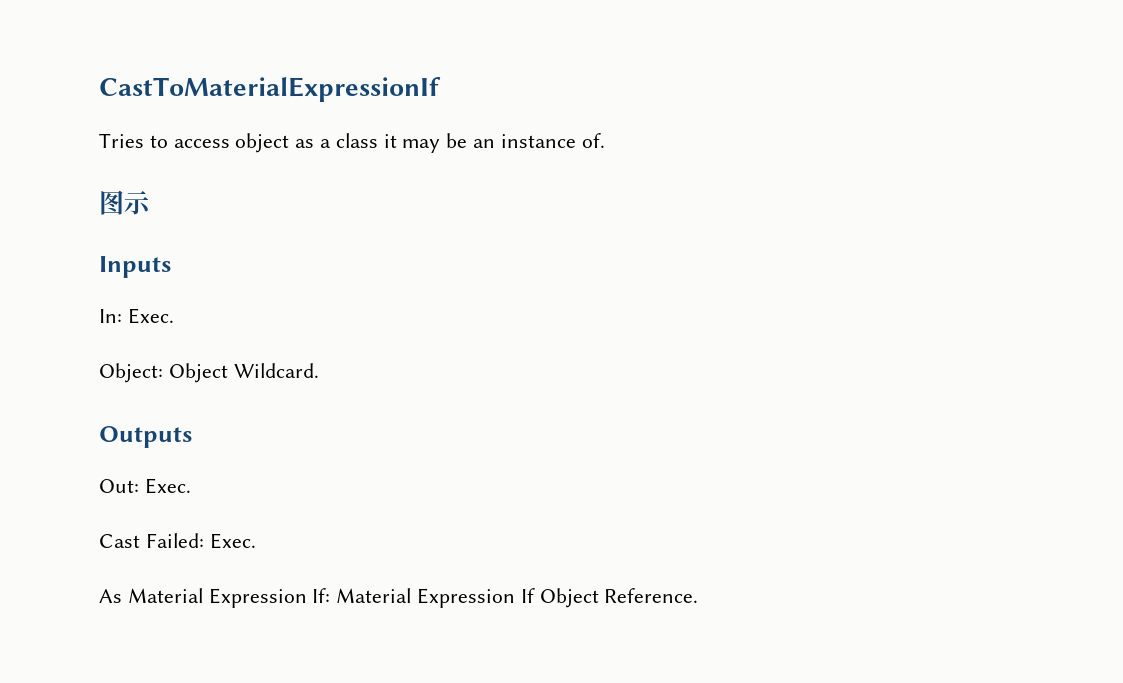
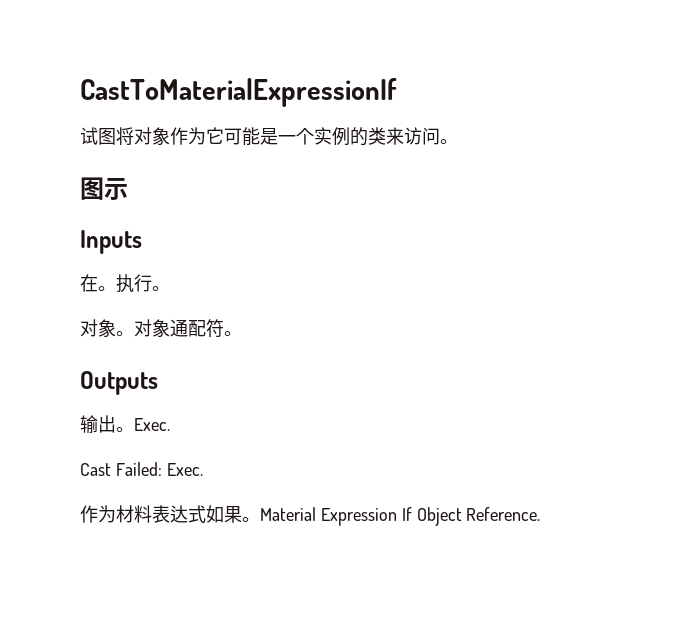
- Tries to access object as a class it may be an instance of.
+ 试图将对象作为它可能是一个实例的类来访问。
  图示
  Inputs
- In: Exec.
- Object: Object Wildcard.
+ 在。执行。
+ 对象。对象通配符。
- Out: Exec.
+ 输出。Exec.
- As Material Expression If: Material Expression If Object Reference.
+ 作为材料表达式如果。Material Expression If Object Reference.

